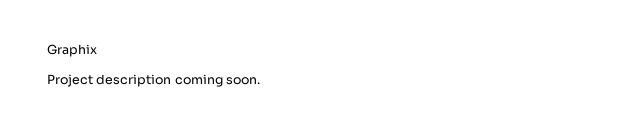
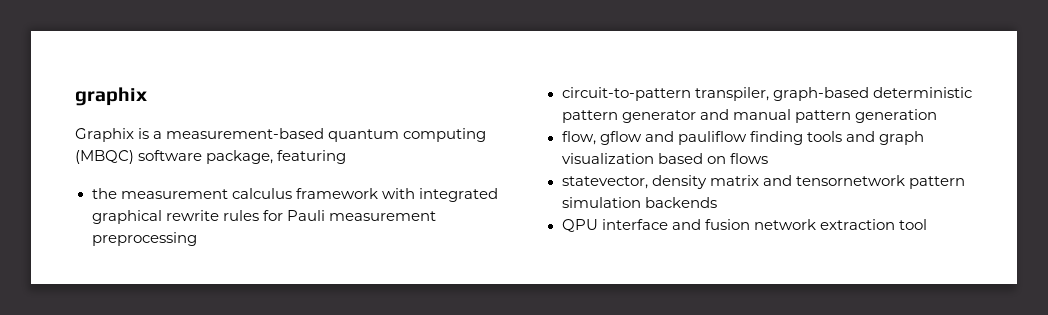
+ graphix
- Graphix
- Project description coming soon.
+ Graphix is a measurement-based quantum computing (MBQC) software package, featuring
+ the measurement calculus framework with integrated graphical rewrite rules for Pauli measurement preprocessing
+ circuit-to-pattern transpiler, graph-based deterministic pattern generator and manual pattern generation
+ flow, gflow and pauliflow finding tools and graph visualization based on flows
+ statevector, density matrix and tensornetwork pattern simulation backends
+ QPU interface and fusion network extraction tool

